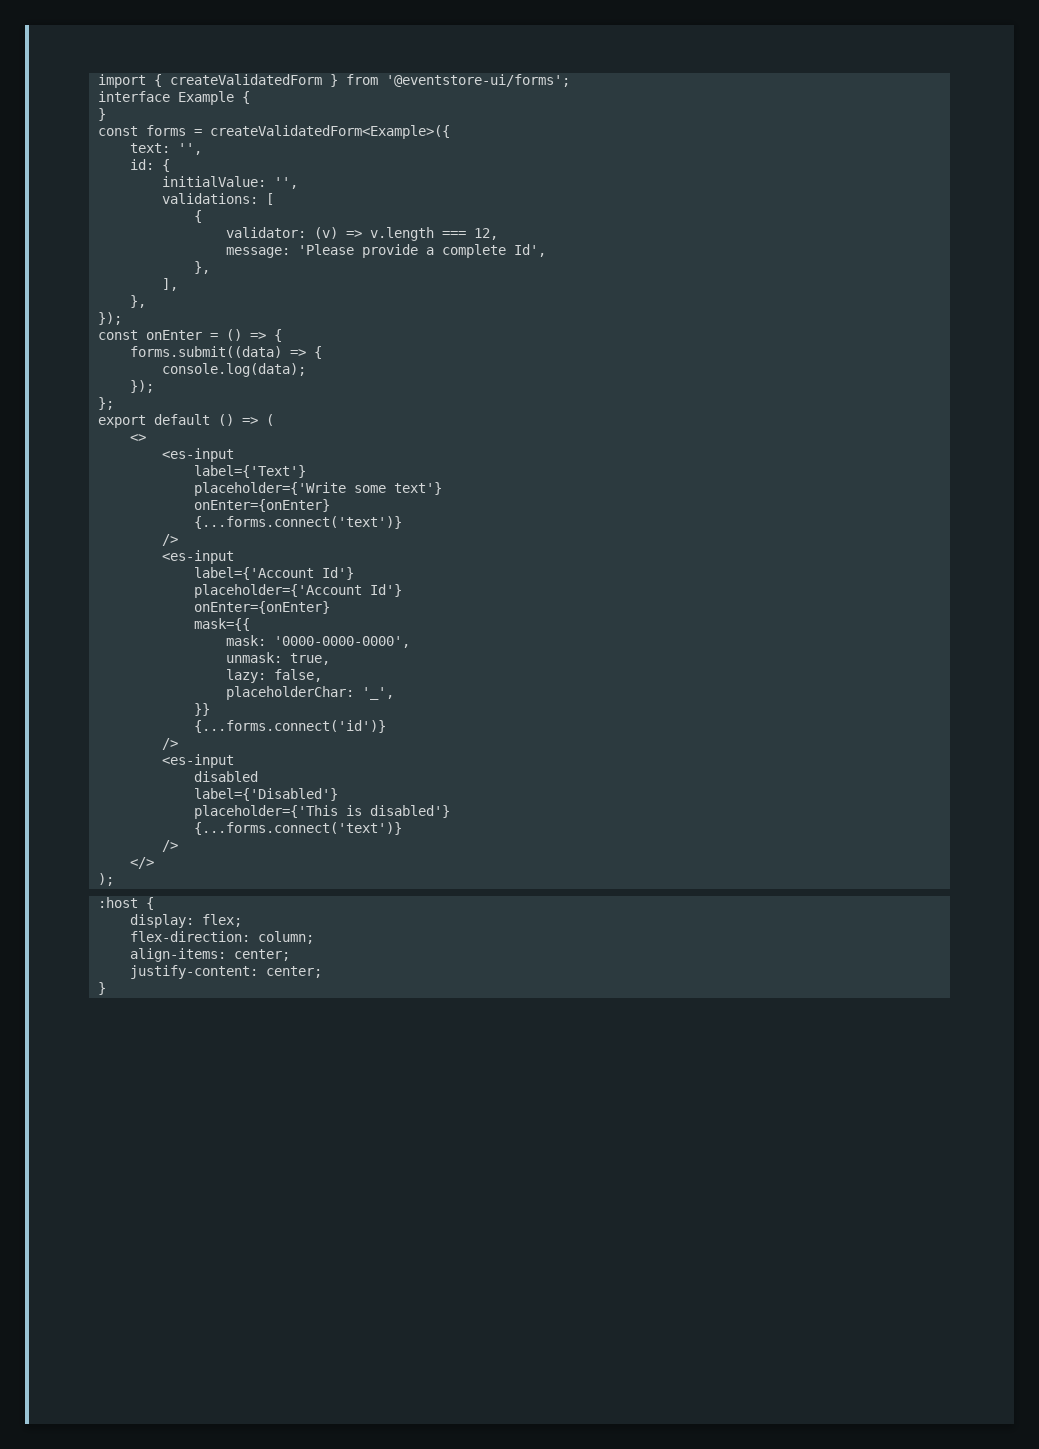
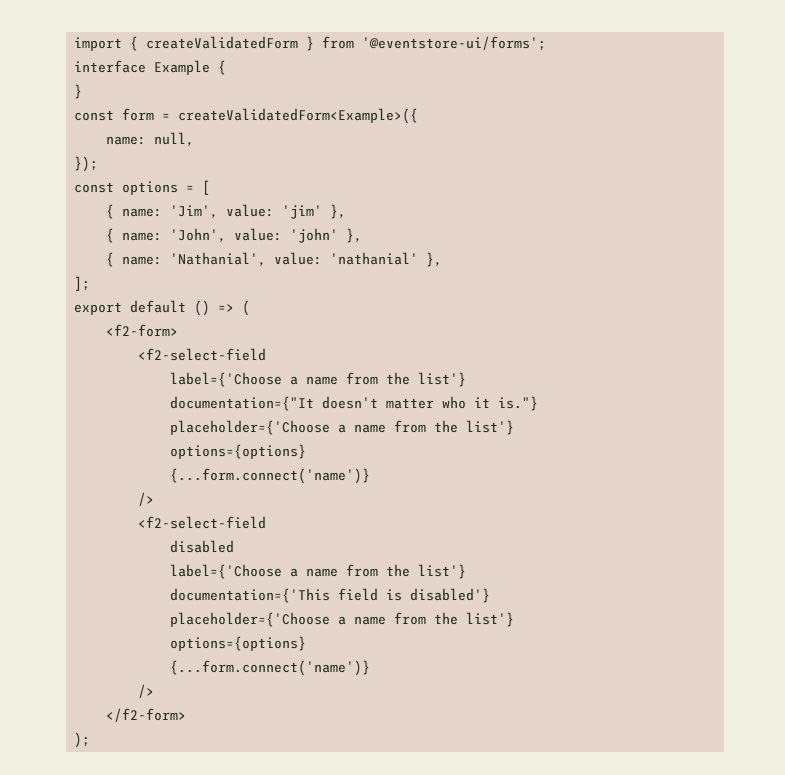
- const forms = createValidatedForm<Example>({
+ const form = createValidatedForm<Example>({
- text: '',
- id: {
- initialValue: '',
- validations: [
- {
- validator: (v) => v.length === 12,
- message: 'Please provide a complete Id',
- },
- ],
- },
+ name: null,
  });
- const onEnter = () => {
- forms.submit((data) => {
- console.log(data);
- });
- };
+ const options = [
+ { name: 'Jim', value: 'jim' },
+ { name: 'John', value: 'john' },
+ { name: 'Nathanial', value: 'nathanial' },
+ ];
- <>
- <es-input
- label={'Text'}
- placeholder={'Write some text'}
- onEnter={onEnter}
- {...forms.connect('text')}
+ <f2-form>
+ <f2-select-field
+ label={'Choose a name from the list'}
+ documentation={"It doesn't matter who it is."}
+ placeholder={'Choose a name from the list'}
+ options={options}
+ {...form.connect('name')}
  />
- <es-input
- label={'Account Id'}
- placeholder={'Account Id'}
- onEnter={onEnter}
- mask={{
- mask: '0000-0000-0000',
- unmask: true,
- lazy: false,
- placeholderChar: '_',
- }}
- {...forms.connect('id')}
+ <f2-select-field
+ disabled
+ label={'Choose a name from the list'}
+ documentation={'This field is disabled'}
+ placeholder={'Choose a name from the list'}
+ options={options}
+ {...form.connect('name')}
  />
- <es-input
- disabled
- label={'Disabled'}
- placeholder={'This is disabled'}
- {...forms.connect('text')}
- />
- </>
+ </f2-form>
  );
- :host {
- display: flex;
- flex-direction: column;
- align-items: center;
- justify-content: center;
- }

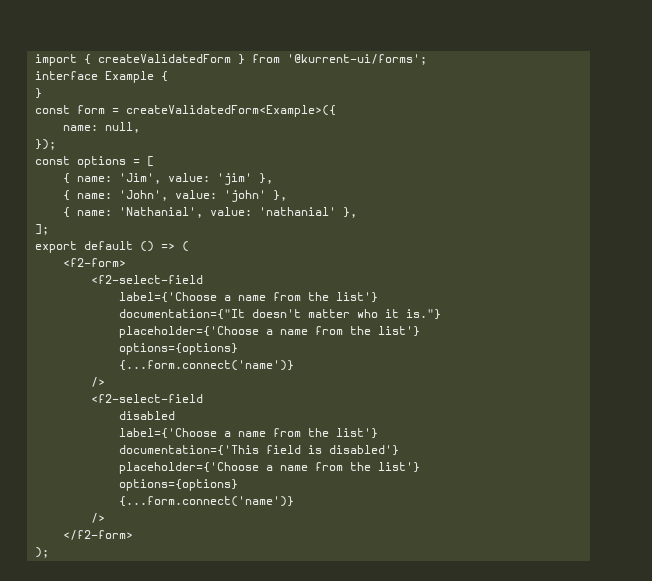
- import { createValidatedForm } from '@eventstore-ui/forms';
+ import { createValidatedForm } from '@kurrent-ui/forms';

